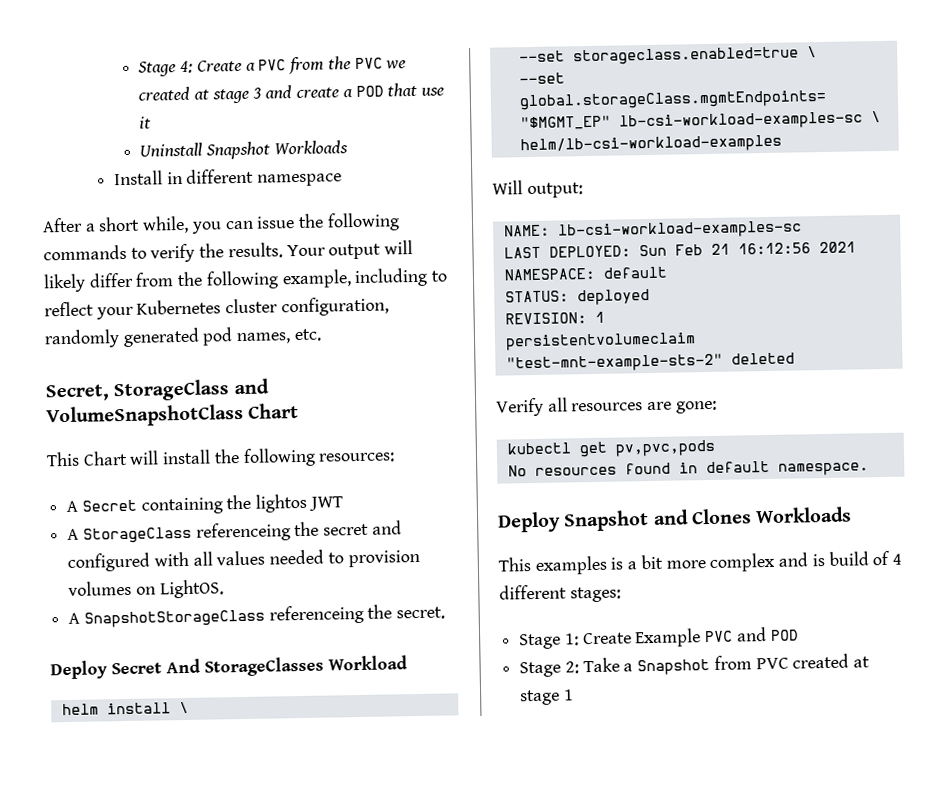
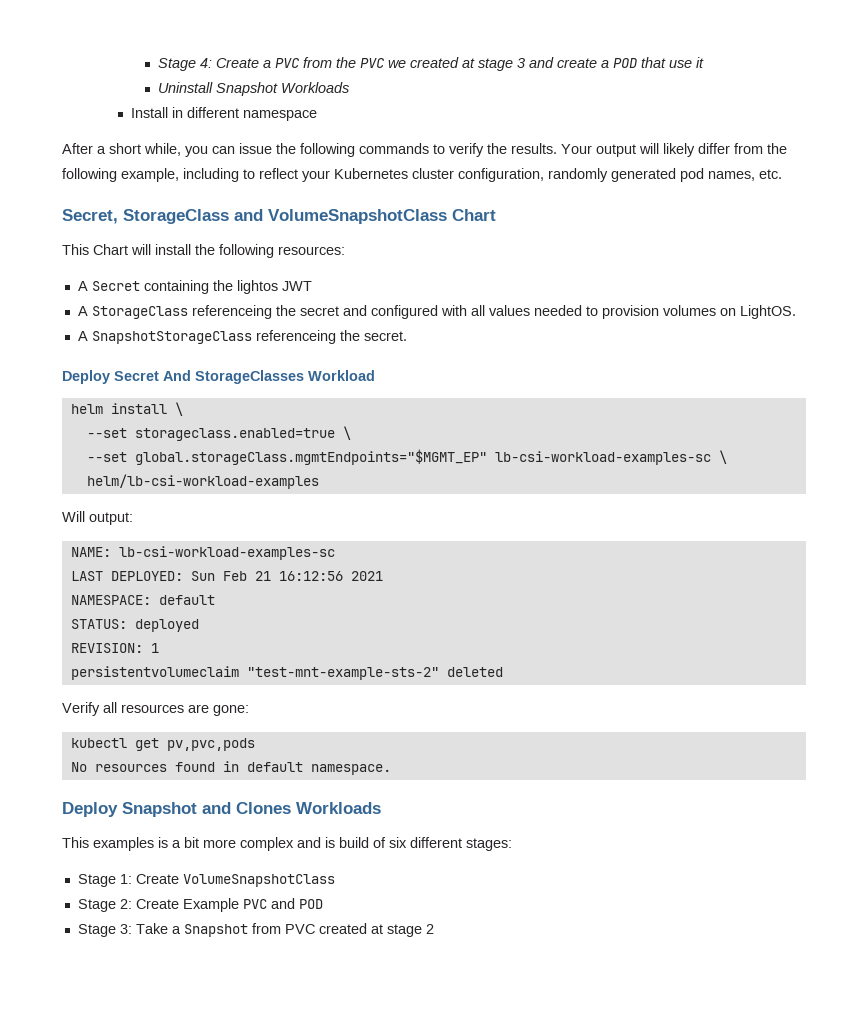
- This examples is a bit more complex and is build of 4 different stages:
+ This examples is a bit more complex and is build of six different stages:
- Stage 1: Create Example PVC and POD
+ Stage 1: Create VolumeSnapshotClass
+ Stage 2: Create Example PVC and POD
- Stage 2: Take a Snapshot from PVC created at stage 1
+ Stage 3: Take a Snapshot from PVC created at stage 2

